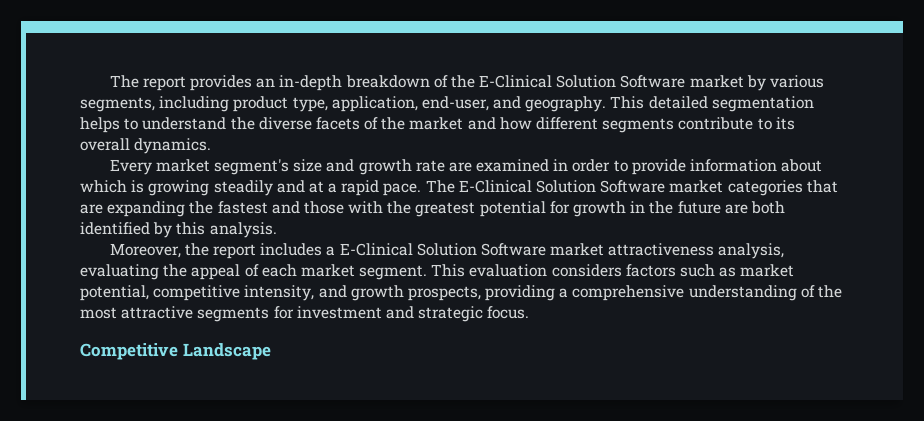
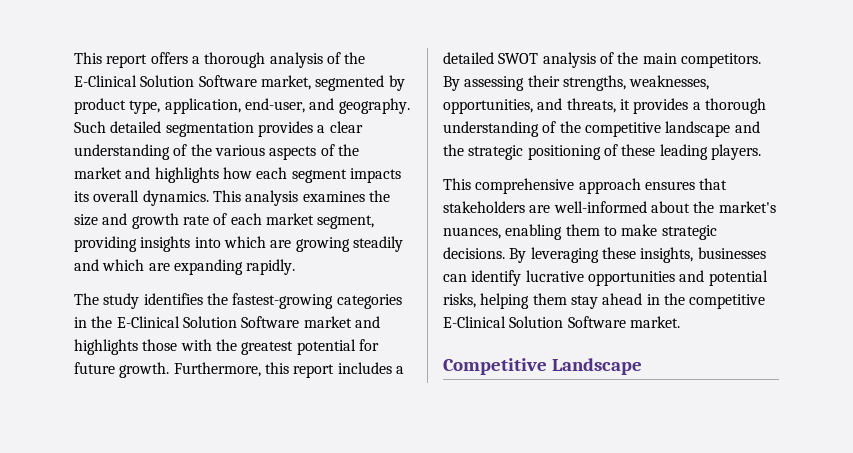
- The report provides an in-depth breakdown of the E-Clinical Solution Software market by various segments, including product type, application, end-user, and geography.
+ This report offers a thorough analysis of the E-Clinical Solution Software market, segmented by product type, application, end-user, and geography.
- This detailed segmentation helps to understand the diverse facets of the market and how different segments contribute to its overall dynamics.
- Every market segment's size and growth rate are examined in order to provide information about which is growing steadily and at a rapid pace. The E-Clinical Solution Software market categories that are expanding the fastest and those with the greatest potential for growth in the future are both identified by this analysis.
- Moreover, the report includes a E-Clinical Solution Software market attractiveness analysis, evaluating the appeal of each market segment. This evaluation considers factors such as market potential, competitive intensity, and growth prospects, providing a comprehensive understanding of the most attractive segments for investment and strategic focus.
+ Such detailed segmentation provides a clear understanding of the various aspects of the market and highlights how each segment impacts its overall dynamics. This analysis examines the size and growth rate of each market segment, providing insights into which are growing steadily and which are expanding rapidly.
+ The study identifies the fastest-growing categories in the E-Clinical Solution Software market and highlights those with the greatest potential for future growth. Furthermore, this report includes a detailed SWOT analysis of the main competitors. By assessing their strengths, weaknesses, opportunities, and threats, it provides a thorough understanding of the competitive landscape and the strategic positioning of these leading players.
+ This comprehensive approach ensures that stakeholders are well-informed about the market's nuances, enabling them to make strategic decisions. By leveraging these insights, businesses can identify lucrative opportunities and potential risks, helping them stay ahead in the competitive E-Clinical Solution Software market.

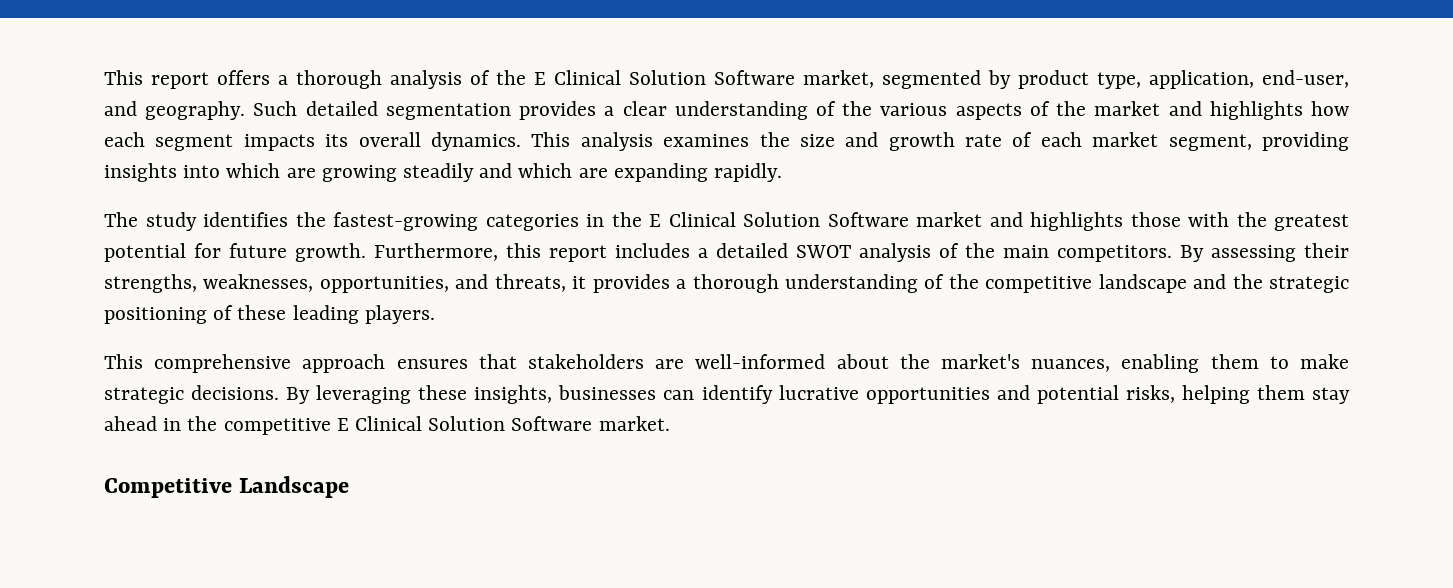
- This report offers a thorough analysis of the E-Clinical Solution Software market, segmented by product type, application, end-user, and geography.
+ This report offers a thorough analysis of the E Clinical Solution Software market, segmented by product type, application, end-user, and geography.
- The study identifies the fastest-growing categories in the E-Clinical Solution Software market and highlights those with the greatest potential for future growth.
+ The study identifies the fastest-growing categories in the E Clinical Solution Software market and highlights those with the greatest potential for future growth.
- By leveraging these insights, businesses can identify lucrative opportunities and potential risks, helping them stay ahead in the competitive E-Clinical Solution Software market.
+ By leveraging these insights, businesses can identify lucrative opportunities and potential risks, helping them stay ahead in the competitive E Clinical Solution Software market.

